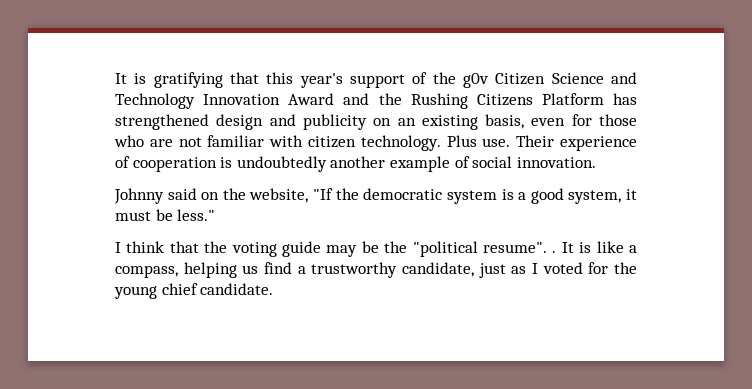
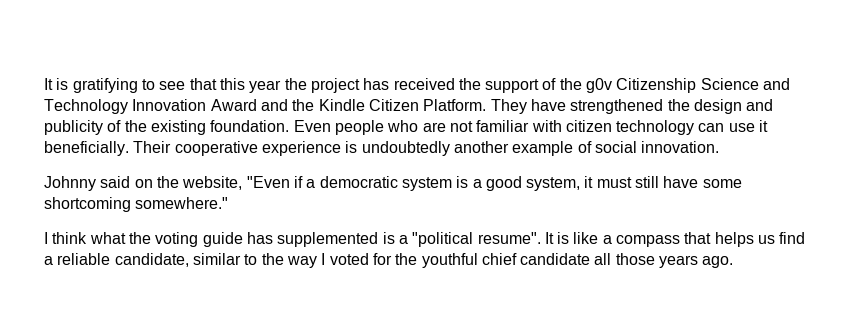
- It is gratifying that this year's support of the g0v Citizen Science and Technology Innovation Award and the Rushing Citizens Platform has strengthened design and publicity on an existing basis, even for those who are not familiar with citizen technology. Plus use. Their experience of cooperation is undoubtedly another example of social innovation.
+ It is gratifying to see that this year the project has received the support of the g0v Citizenship Science and Technology Innovation Award and the Kindle Citizen Platform. They have strengthened the design and publicity of the existing foundation. Even people who are not familiar with citizen technology can use it beneficially. Their cooperative experience is undoubtedly another example of social innovation.
- Johnny said on the website, "If the democratic system is a good system, it must be less."
+ Johnny said on the website, "Even if a democratic system is a good system, it must still have some shortcoming somewhere."
- I think that the voting guide may be the "political resume". .
+ I think what the voting guide has supplemented is a "political resume".
- It is like a compass, helping us find a trustworthy candidate, just as I voted for the young chief candidate.
+ It is like a compass that helps us find a reliable candidate, similar to the way I voted for the youthful chief candidate all those years ago.

